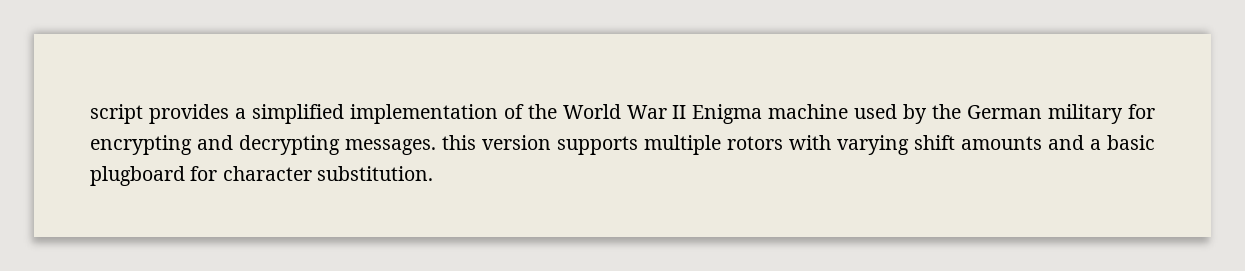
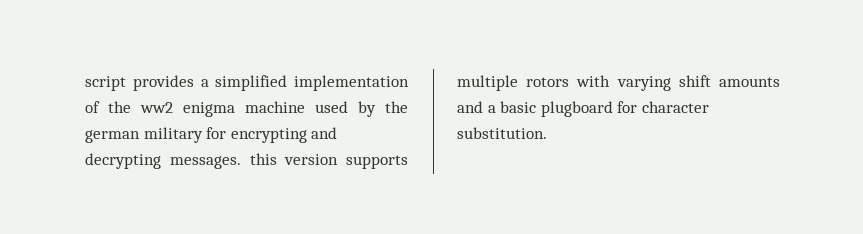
- script provides a simplified implementation of the World War II Enigma machine used by the German military for encrypting and decrypting messages. this version supports multiple rotors with varying shift amounts and a basic plugboard for character substitution.
+ script provides a simplified implementation of the ww2 enigma machine used by the german military for encrypting and decrypting messages. this version supports multiple rotors with varying shift amounts and a basic plugboard for character substitution.

